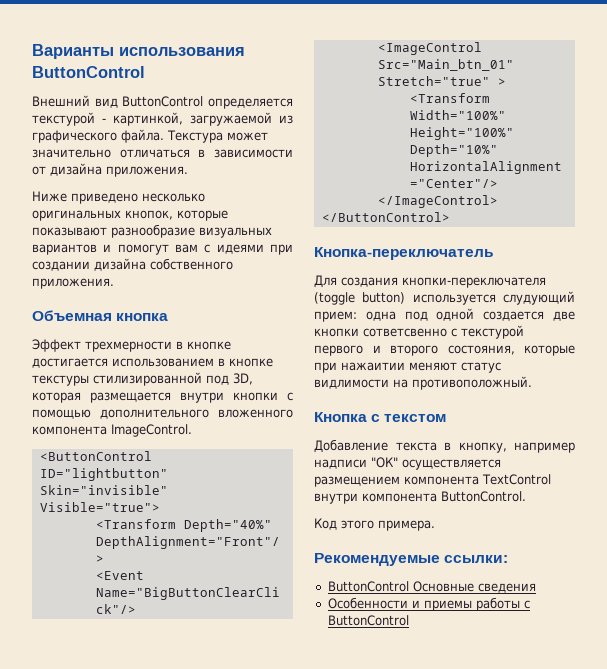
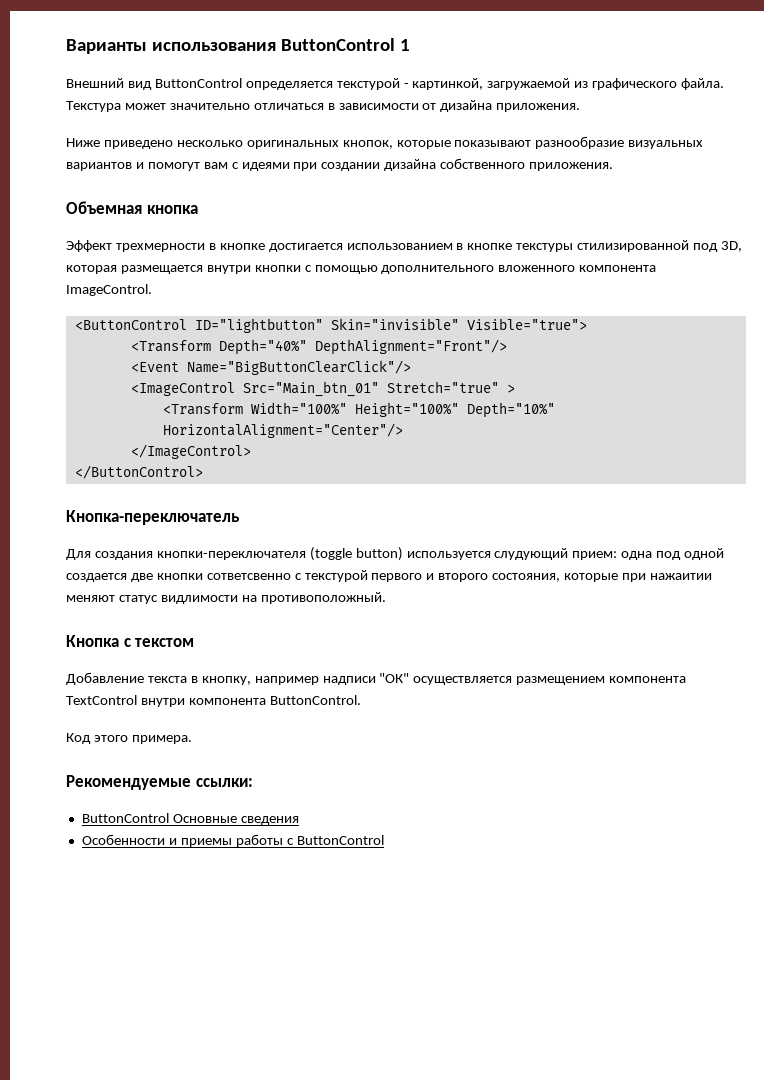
- Варианты использования ButtonControl
+ Варианты использования ButtonControl 1

